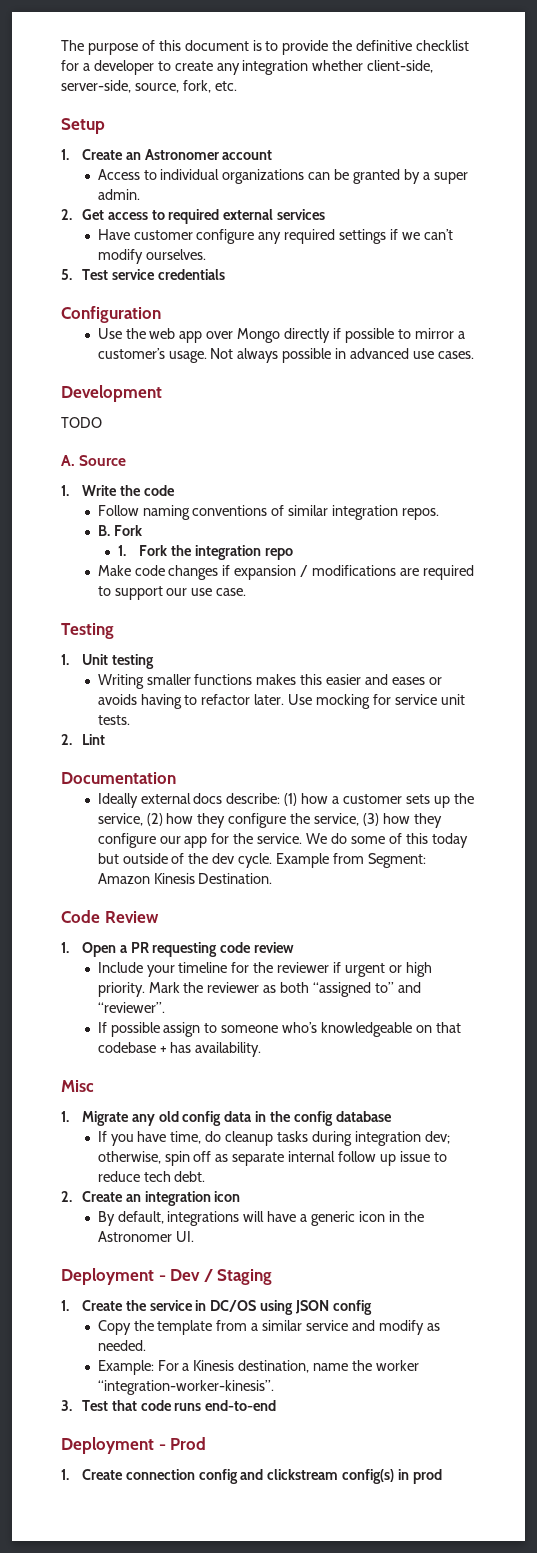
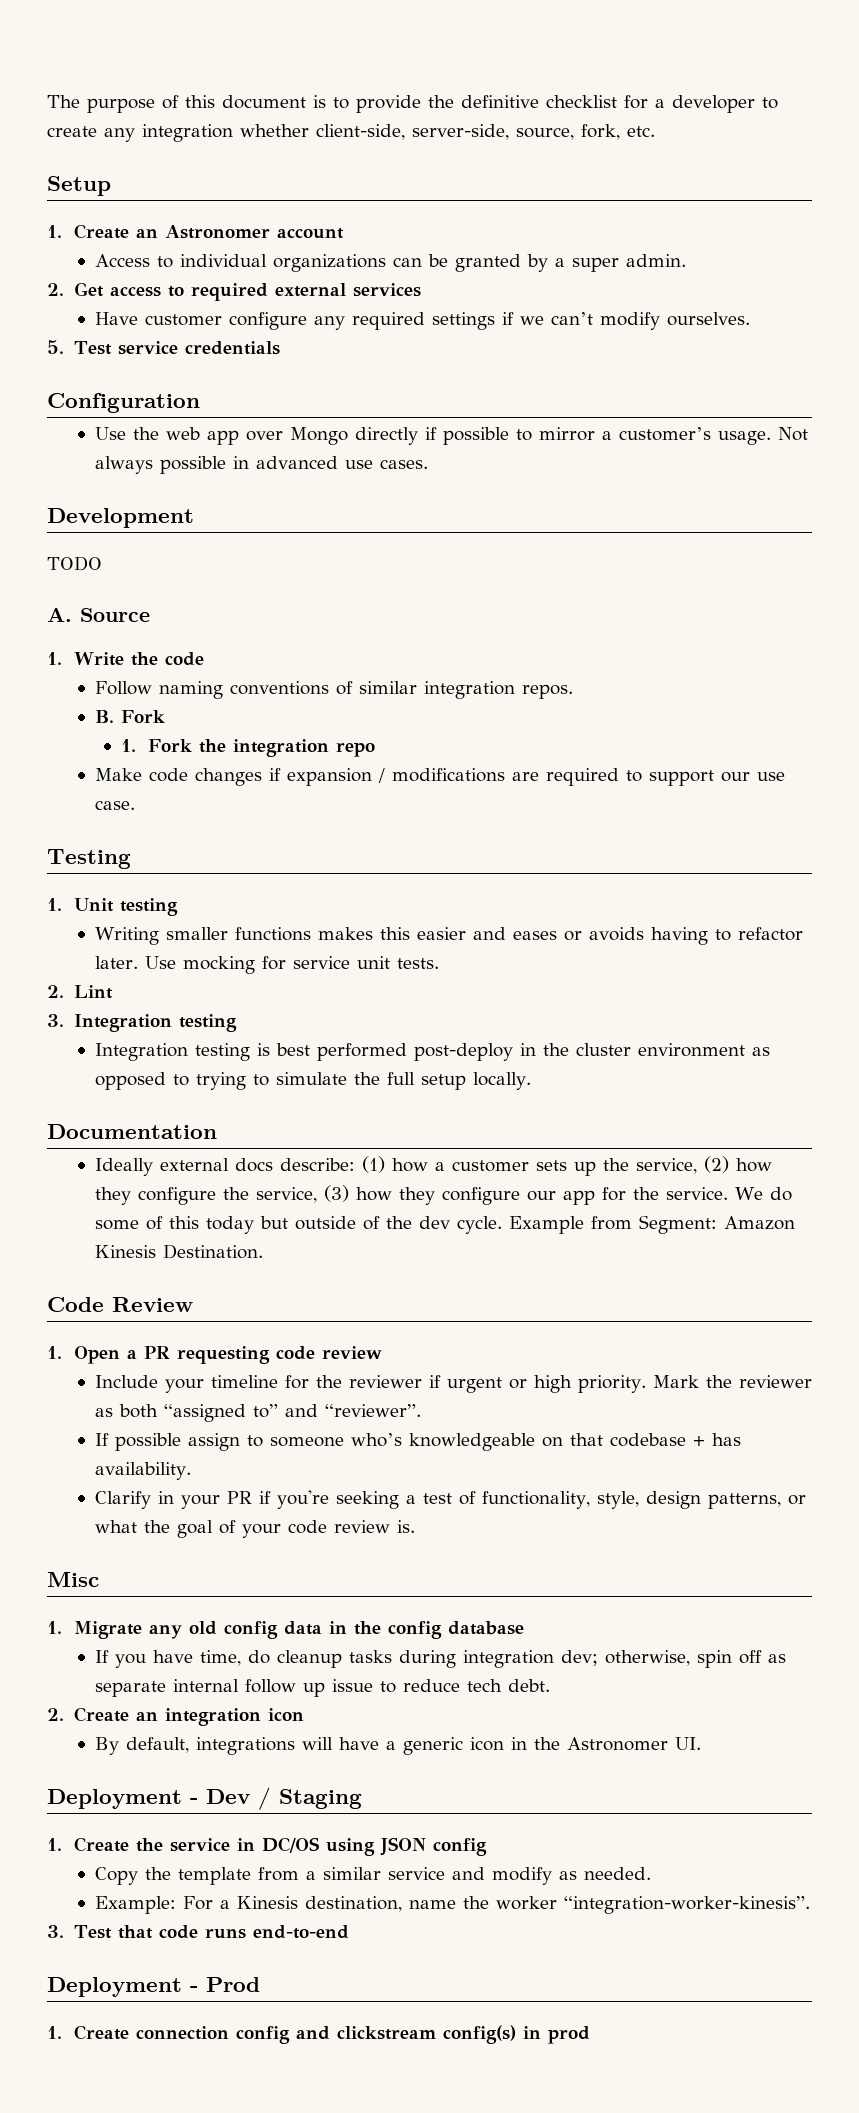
+ 3. Integration testing
+ Integration testing is best performed post-deploy in the cluster environment as opposed to trying to simulate the full setup locally.
+ Clarify in your PR if you're seeking a test of functionality, style, design patterns, or what the goal of your code review is.

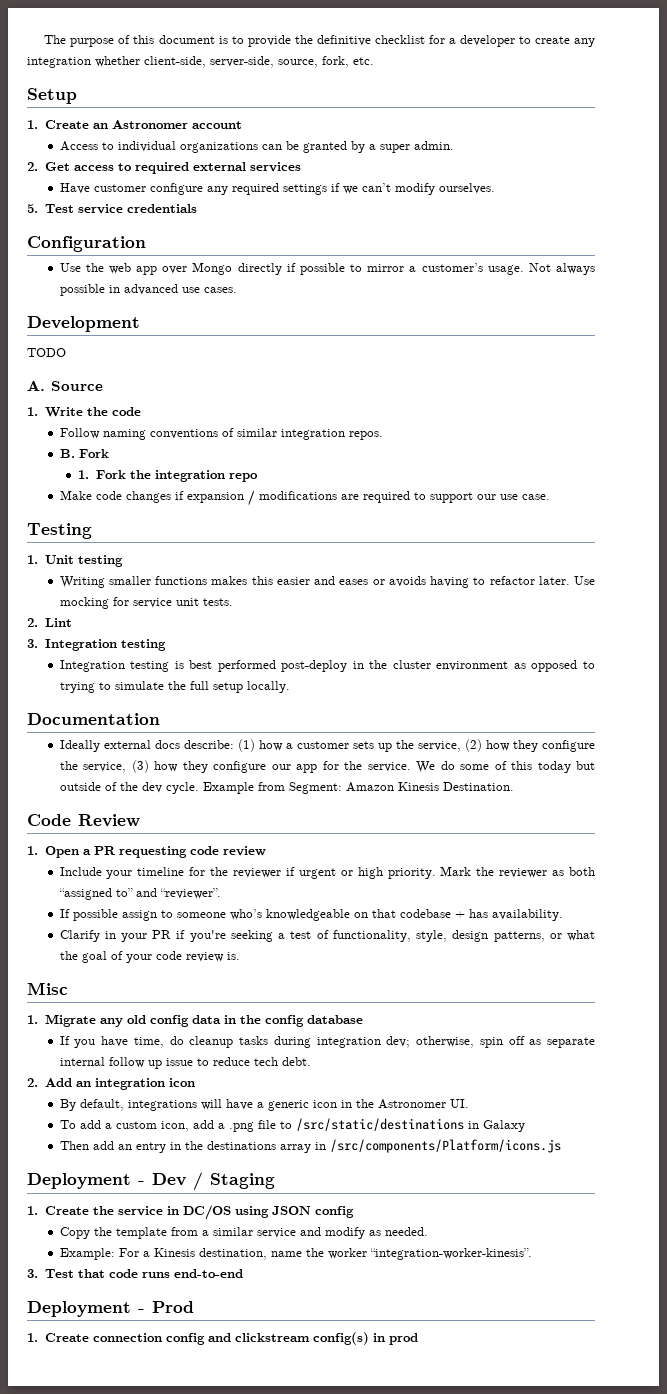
- 2. Create an integration icon
+ 2. Add an integration icon
+ To add a custom icon, add a .png file to /src/static/destinations in Galaxy
+ Then add an entry in the destinations array in /src/components/Platform/icons.js

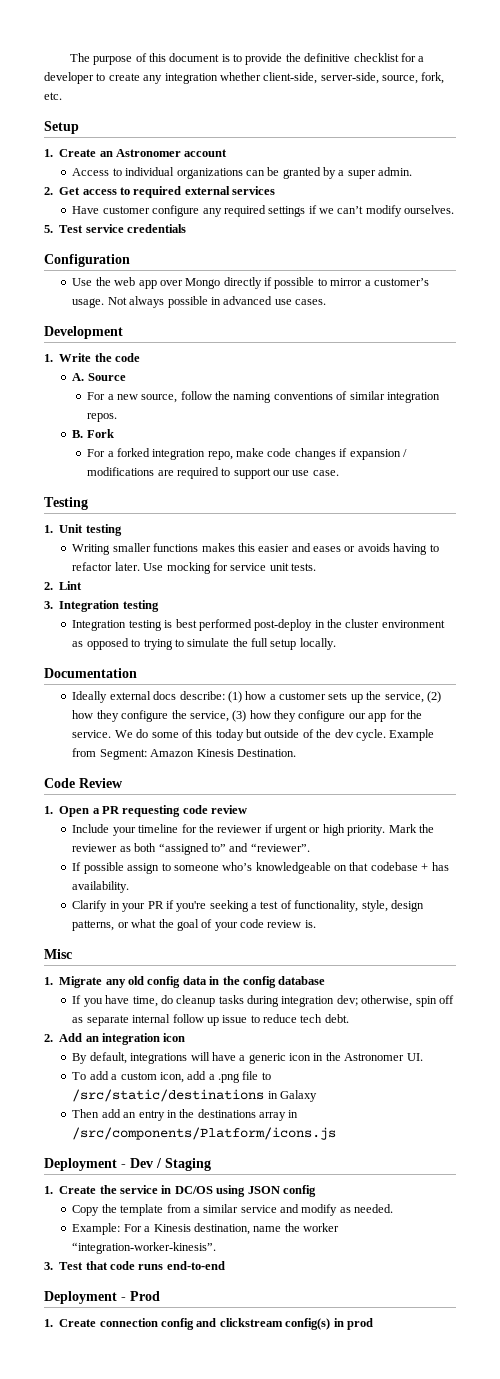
- TODO
- A. Source
- Follow naming conventions of similar integration repos.
+ A. Source
+ For a new source, follow the naming conventions of similar integration repos.
- 1. Fork the integration repo
- Make code changes if expansion / modifications are required to support our use case.
+ For a forked integration repo, make code changes if expansion / modifications are required to support our use case.

